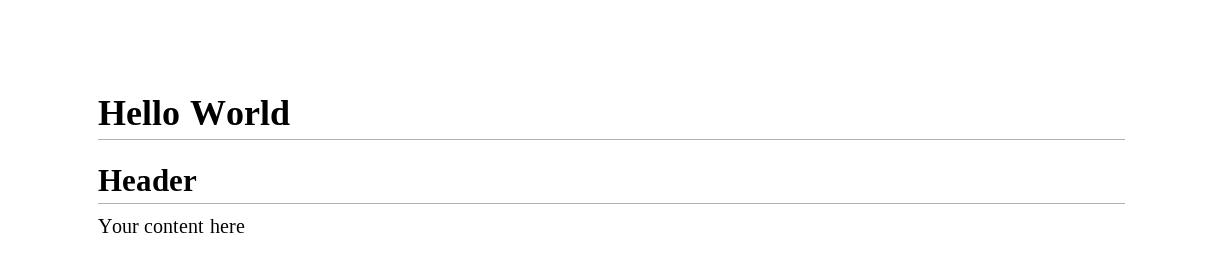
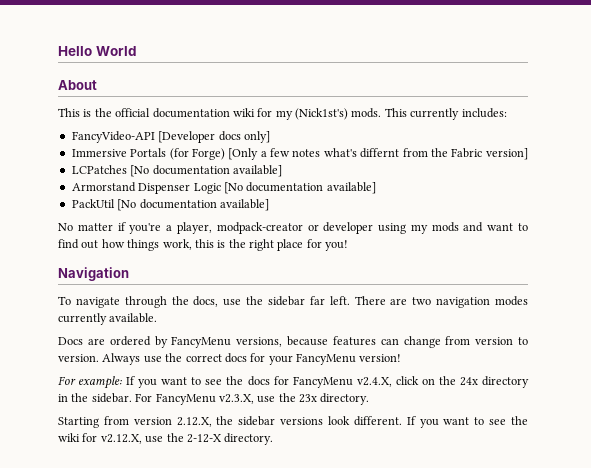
- Header
- Your content here
+ About
+ This is the official documentation wiki for my (Nick1st's) mods. This currently includes:
+ FancyVideo-API [Developer docs only]
+ Immersive Portals (for Forge) [Only a few notes what's differnt from the Fabric version]
+ LCPatches [No documentation available]
+ Armorstand Dispenser Logic [No documentation available]
+ PackUtil [No documentation available]
+ No matter if you're a player, modpack-creator or developer using my mods and want to find out how things work, this is the right place for you!
+ Navigation
+ To navigate through the docs, use the sidebar far left. There are two navigation modes currently available.
+ Docs are ordered by FancyMenu versions, because features can change from version to version. Always use the correct docs for your FancyMenu version!
+ For example: If you want to see the docs for FancyMenu v2.4.X, click on the 24x directory in the sidebar. For FancyMenu v2.3.X, use the 23x directory.
+ Starting from version 2.12.X, the sidebar versions look different. If you want to see the wiki for v2.12.X, use the 2-12-X directory.

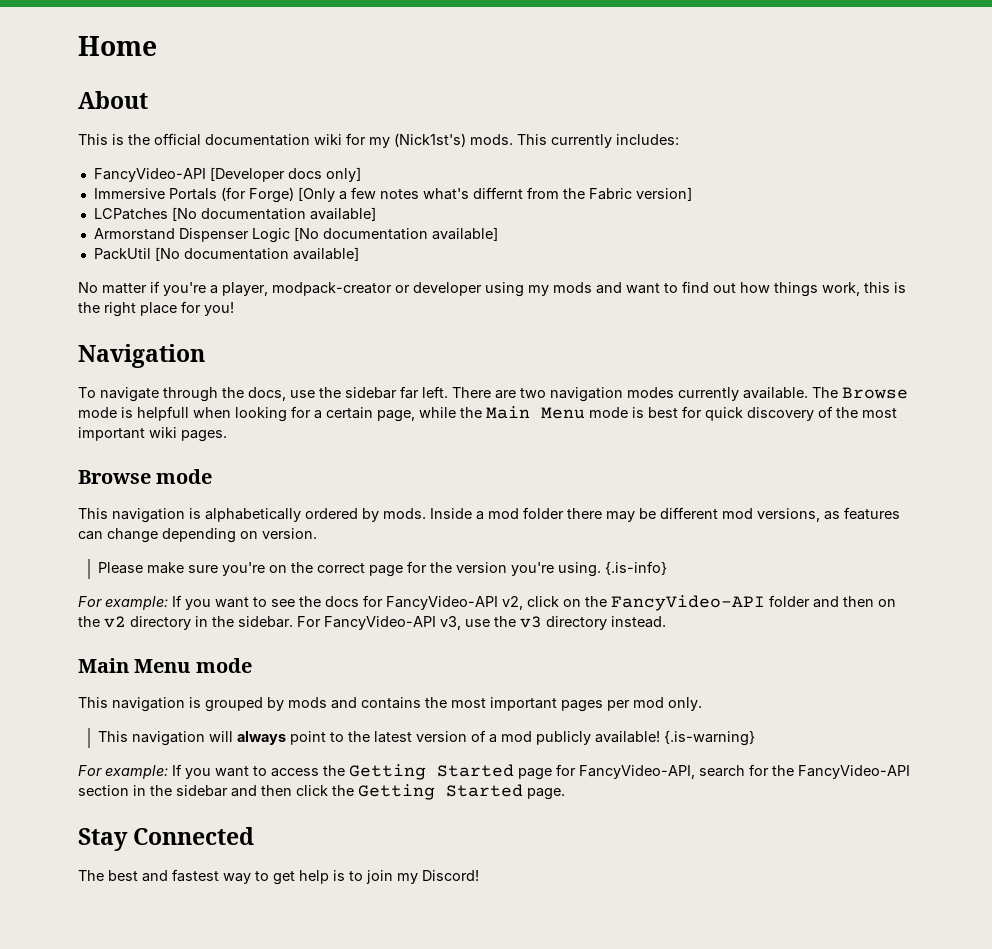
- Hello World
+ Home
- There are two navigation modes currently available.
- Docs are ordered by FancyMenu versions, because features can change from version to version. Always use the correct docs for your FancyMenu version!
+ There are two navigation modes currently available. The Browse mode is helpfull when looking for a certain page, while the Main Menu mode is best for quick discovery of the most important wiki pages.
+ Browse mode
+ This navigation is alphabetically ordered by mods. Inside a mod folder there may be different mod versions, as features can change depending on version.
+ Please make sure you're on the correct page for the version you're using. {.is-info}
- For example: If you want to see the docs for FancyMenu v2.4.X, click on the 24x directory in the sidebar.
+ For example: If you want to see the docs for FancyVideo-API v2, click on the FancyVideo-API folder and then on the v2 directory in the sidebar.
- For FancyMenu v2.3.X, use the 23x directory.
- Starting from version 2.12.X, the sidebar versions look different. If you want to see the wiki for v2.12.X, use the 2-12-X directory.
+ For FancyVideo-API v3, use the v3 directory instead.
+ Main Menu mode
+ This navigation is grouped by mods and contains the most important pages per mod only.
+ This navigation will always point to the latest version of a mod publicly available! {.is-warning}
+ For example: If you want to access the Getting Started page for FancyVideo-API, search for the FancyVideo-API section in the sidebar and then click the Getting Started page.
+ Stay Connected
+ The best and fastest way to get help is to join my Discord!

